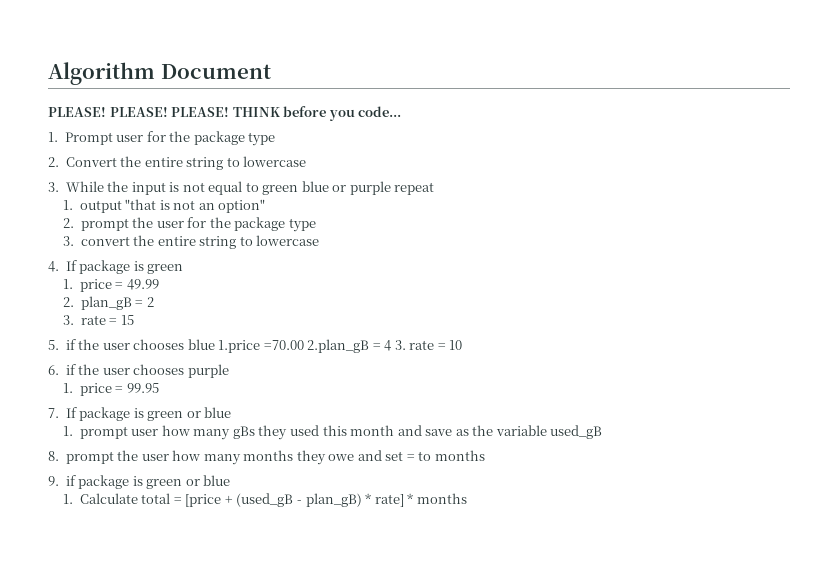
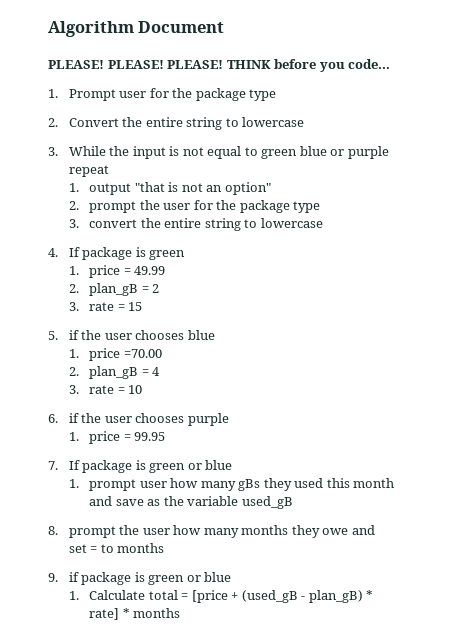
- 5. if the user chooses blue 1.price =70.00 2.plan_gB = 4 3. rate = 10
+ 5. if the user chooses blue
+ 1. price =70.00
+ 2. plan_gB = 4
+ 3. rate = 10

